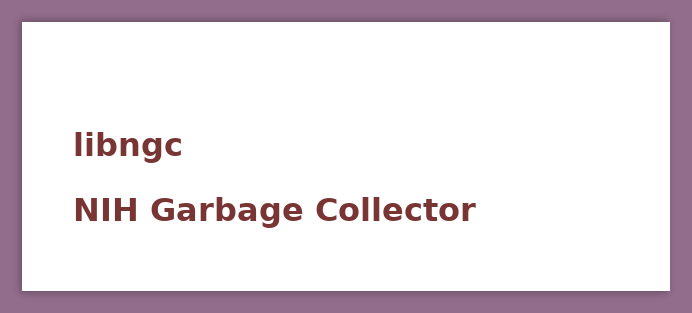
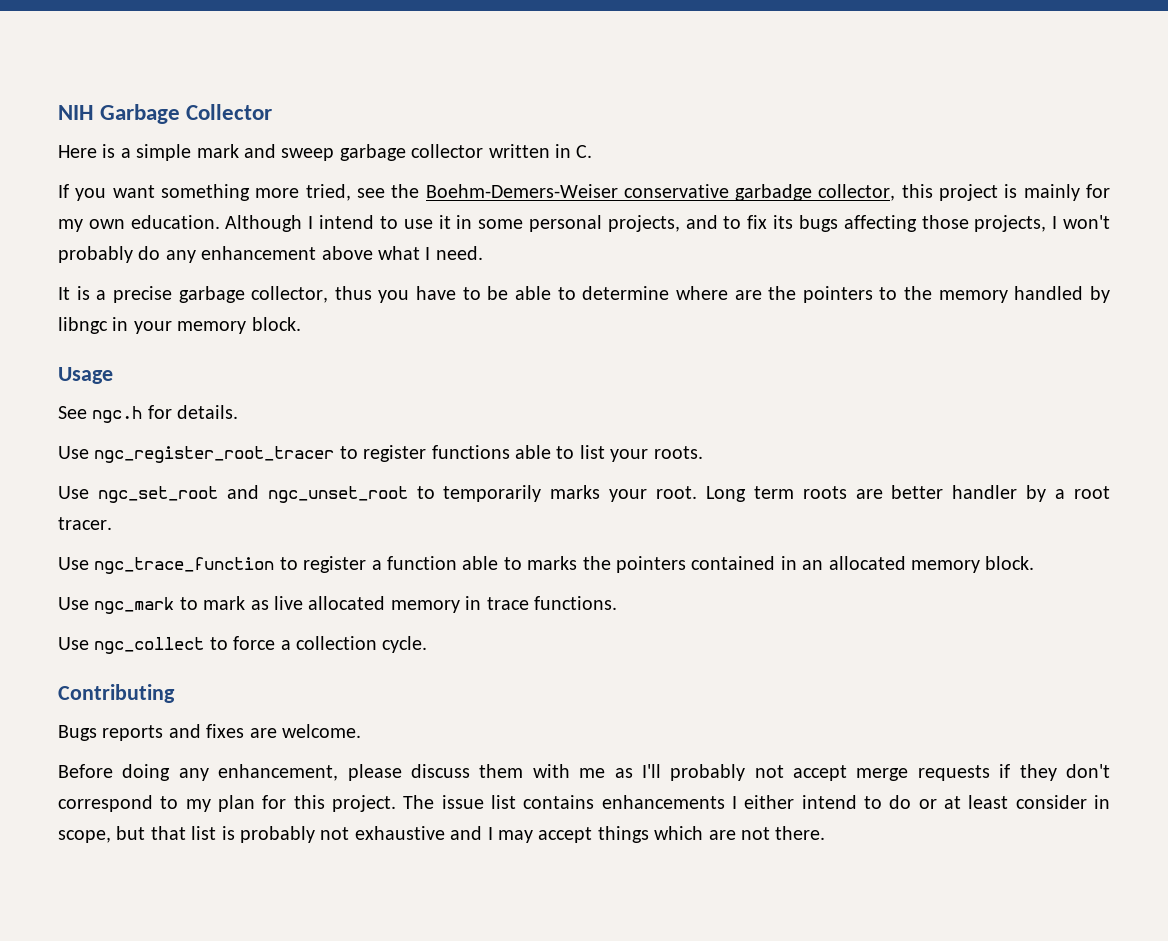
- libngc
+ Here is a simple mark and sweep garbage collector written in C.
+ If you want something more tried, see the Boehm-Demers-Weiser conservative garbadge collector, this project is mainly for my own education. Although I intend to use it in some personal projects, and to fix its bugs affecting those projects, I won't probably do any enhancement above what I need.
+ It is a precise garbage collector, thus you have to be able to determine where are the pointers to the memory handled by libngc in your memory block.
+ Usage
+ See ngc.h for details.
+ Use ngc_register_root_tracer to register functions able to list your roots.
+ Use ngc_set_root and ngc_unset_root to temporarily marks your root. Long term roots are better handler by a root tracer.
+ Use ngc_trace_function to register a function able to marks the pointers contained in an allocated memory block.
+ Use ngc_mark to mark as live allocated memory in trace functions.
+ Use ngc_collect to force a collection cycle.
+ Contributing
+ Bugs reports and fixes are welcome.
+ Before doing any enhancement, please discuss them with me as I'll probably not accept merge requests if they don't correspond to my plan for this project. The issue list contains enhancements I either intend to do or at least consider in scope, but that list is probably not exhaustive and I may accept things which are not there.

